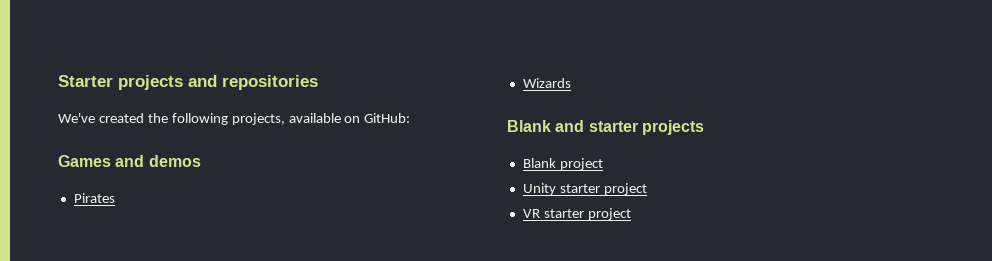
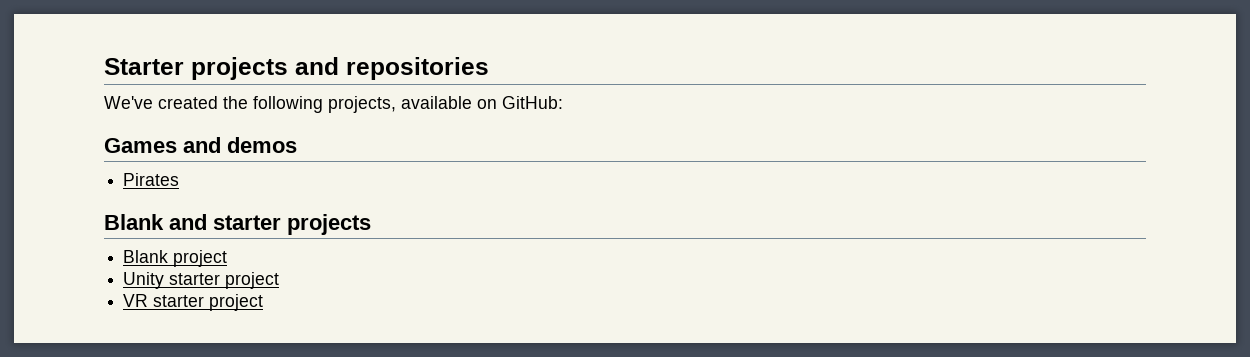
- Wizards

